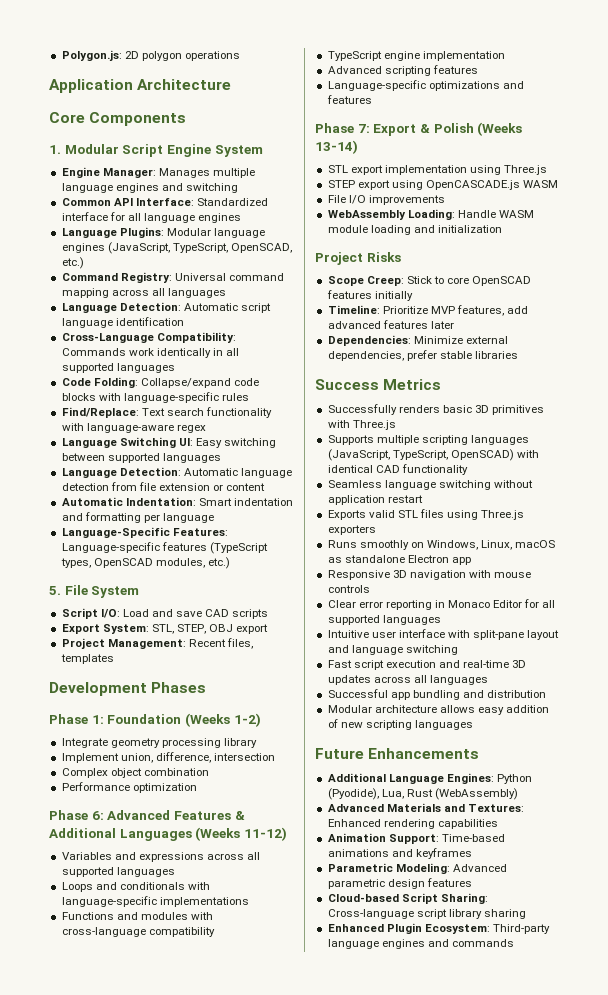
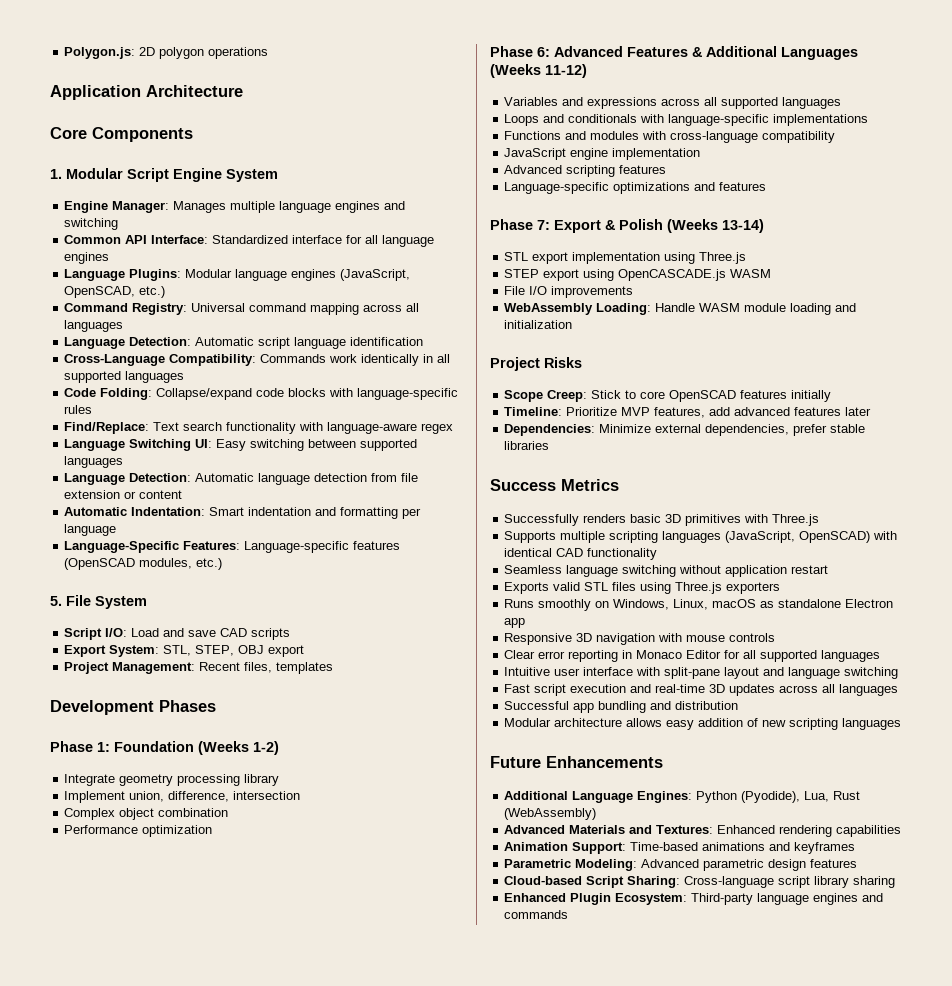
- Language Plugins: Modular language engines (JavaScript, TypeScript, OpenSCAD, etc.)
+ Language Plugins: Modular language engines (JavaScript, OpenSCAD, etc.)
- Language-Specific Features: Language-specific features (TypeScript types, OpenSCAD modules, etc.)
+ Language-Specific Features: Language-specific features (OpenSCAD modules, etc.)
- TypeScript engine implementation
+ JavaScript engine implementation
- Supports multiple scripting languages (JavaScript, TypeScript, OpenSCAD) with identical CAD functionality
+ Supports multiple scripting languages (JavaScript, OpenSCAD) with identical CAD functionality

